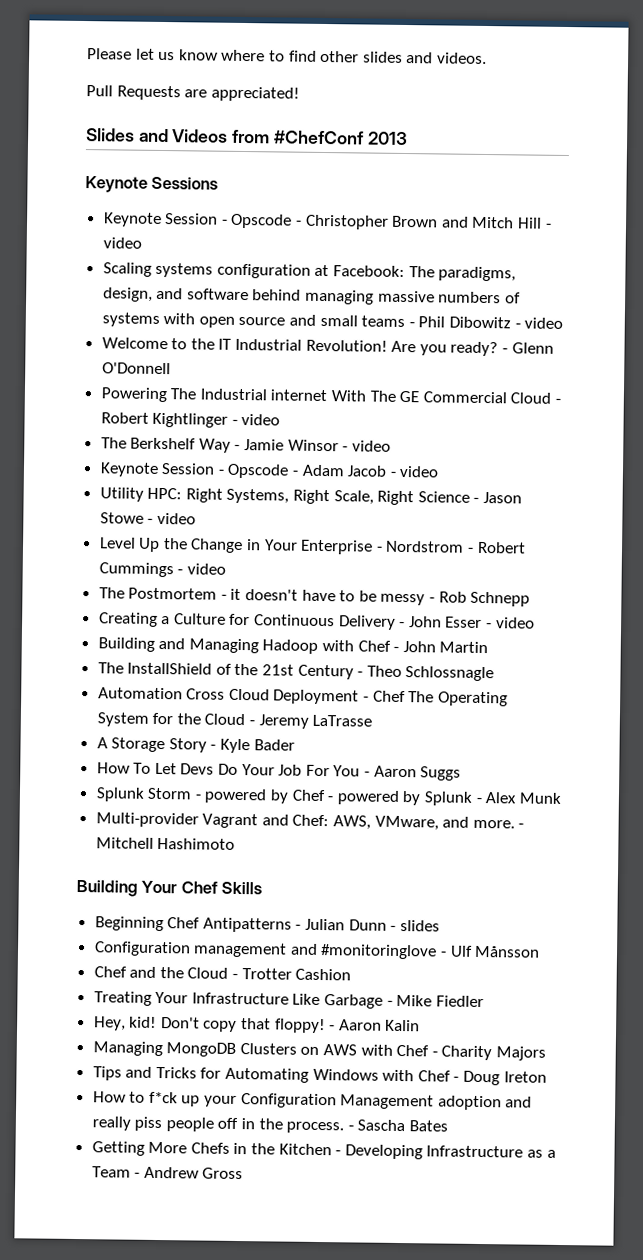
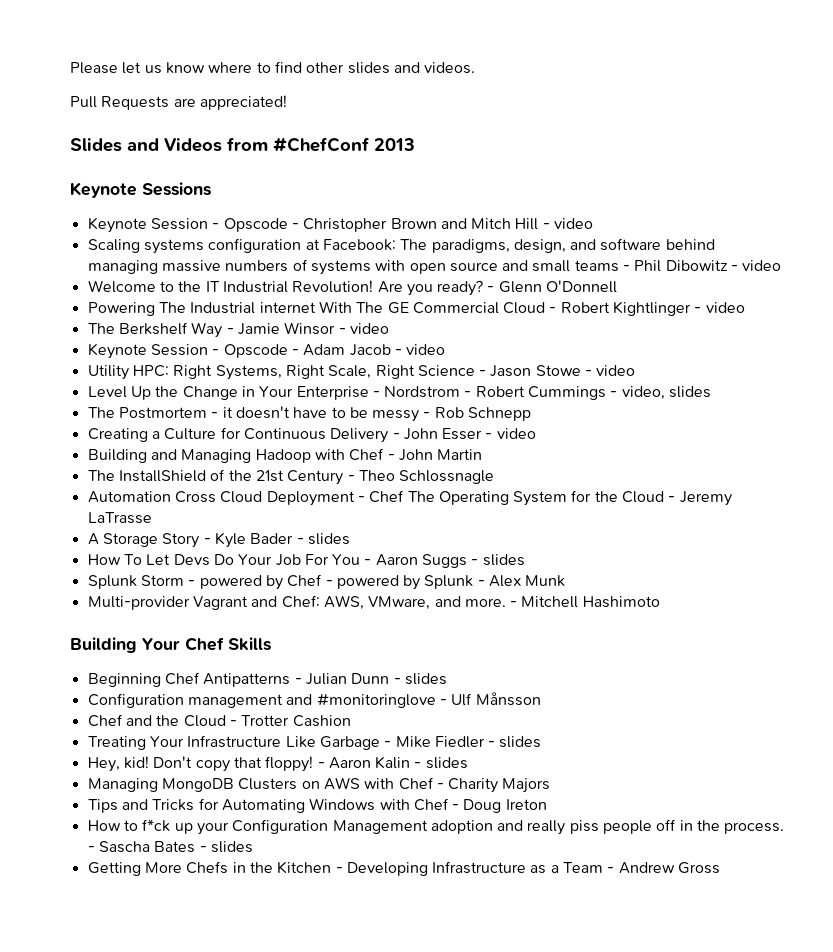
- Level Up the Change in Your Enterprise - Nordstrom - Robert Cummings - video
+ Level Up the Change in Your Enterprise - Nordstrom - Robert Cummings - video, slides
- A Storage Story - Kyle Bader
+ A Storage Story - Kyle Bader - slides
- How To Let Devs Do Your Job For You - Aaron Suggs
+ How To Let Devs Do Your Job For You - Aaron Suggs - slides
- Treating Your Infrastructure Like Garbage - Mike Fiedler
+ Treating Your Infrastructure Like Garbage - Mike Fiedler - slides
- - Aaron Kalin
+ - Aaron Kalin - slides
- - Sascha Bates
+ - Sascha Bates - slides

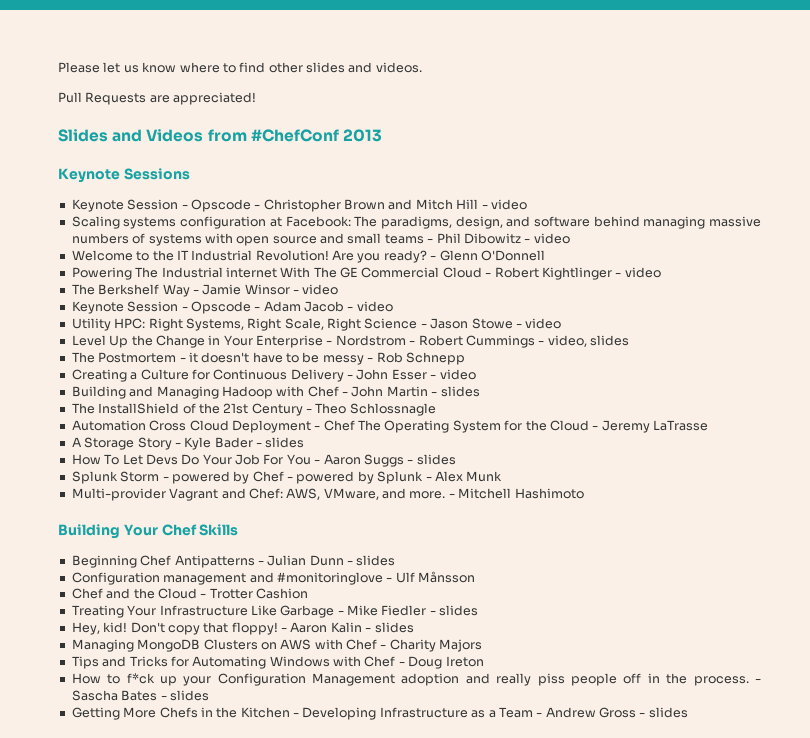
- Building and Managing Hadoop with Chef - John Martin
+ Building and Managing Hadoop with Chef - John Martin - slides
- Getting More Chefs in the Kitchen - Developing Infrastructure as a Team - Andrew Gross
+ Getting More Chefs in the Kitchen - Developing Infrastructure as a Team - Andrew Gross - slides

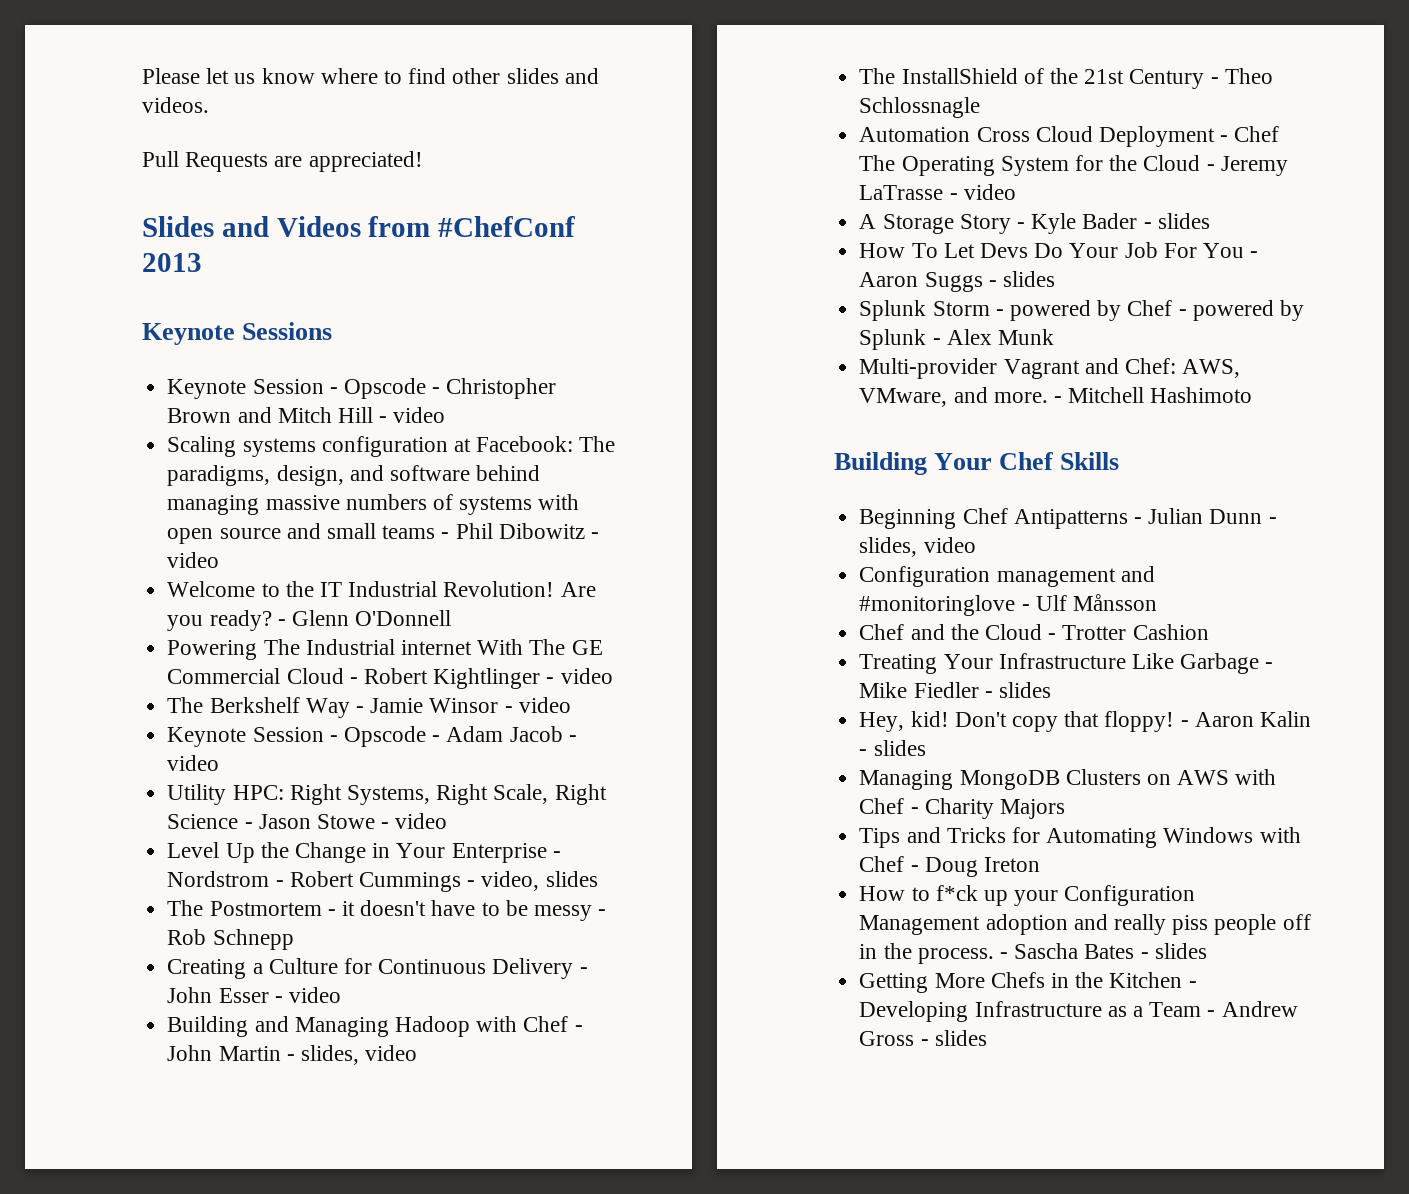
- Building and Managing Hadoop with Chef - John Martin - slides
+ Building and Managing Hadoop with Chef - John Martin - slides, video
- Automation Cross Cloud Deployment - Chef The Operating System for the Cloud - Jeremy LaTrasse
+ Automation Cross Cloud Deployment - Chef The Operating System for the Cloud - Jeremy LaTrasse - video
- Beginning Chef Antipatterns - Julian Dunn - slides
+ Beginning Chef Antipatterns - Julian Dunn - slides, video

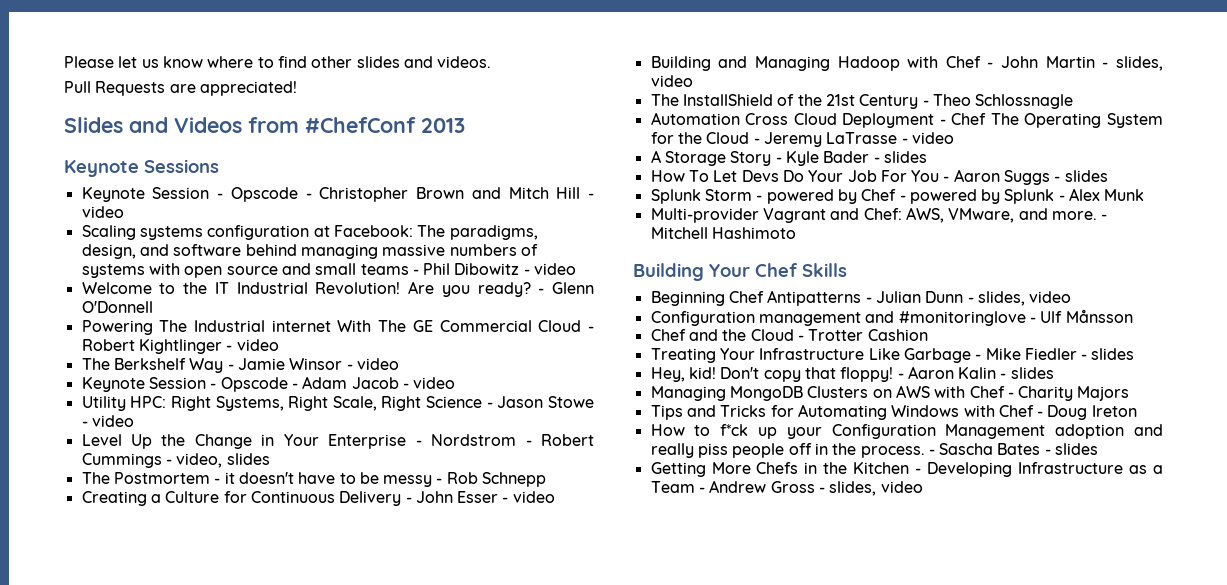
- Getting More Chefs in the Kitchen - Developing Infrastructure as a Team - Andrew Gross - slides
+ Getting More Chefs in the Kitchen - Developing Infrastructure as a Team - Andrew Gross - slides, video

